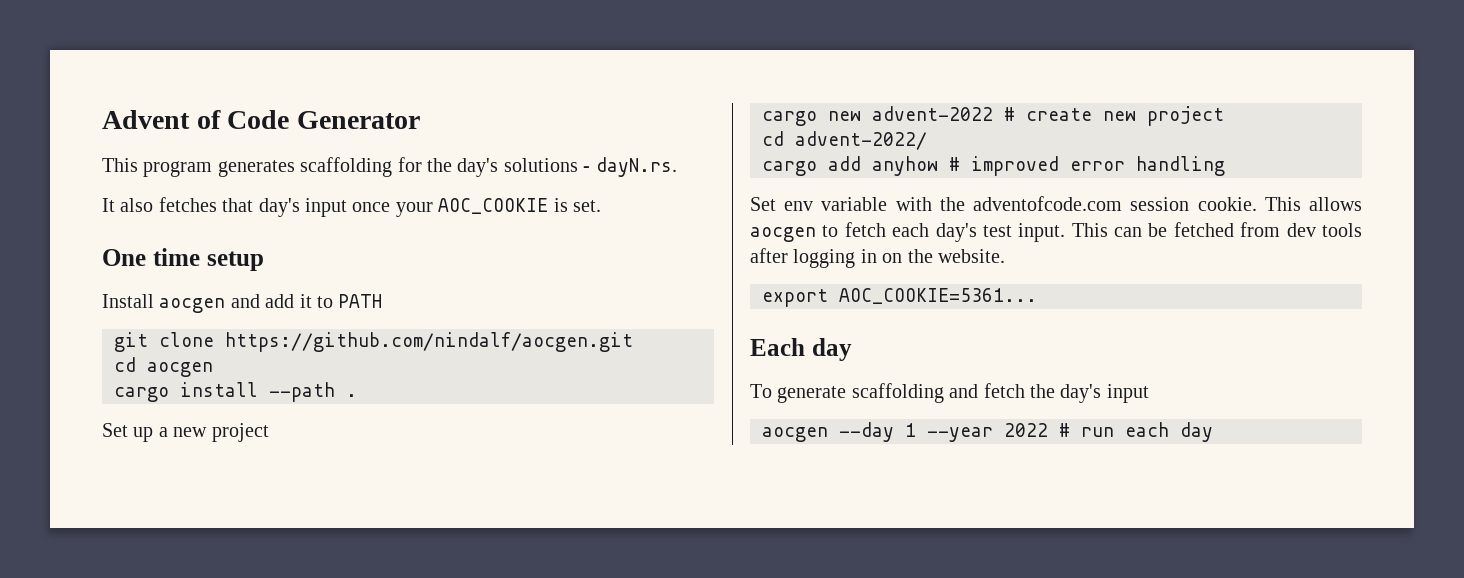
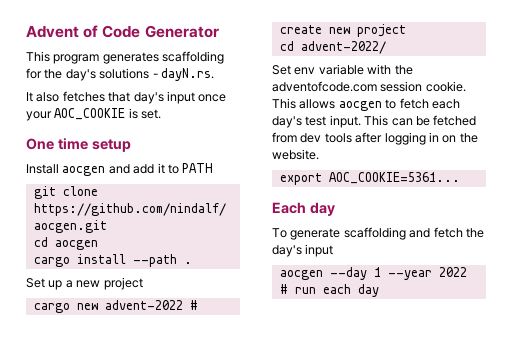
- cargo add anyhow # improved error handling

